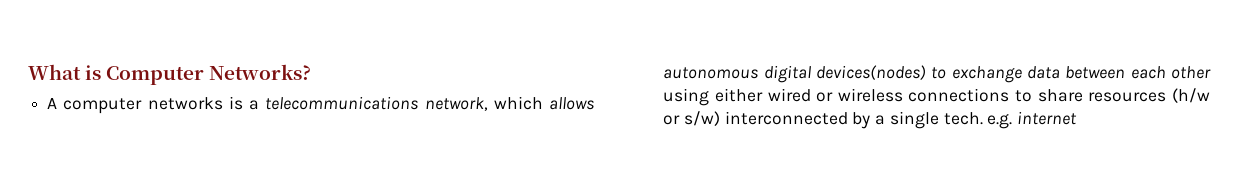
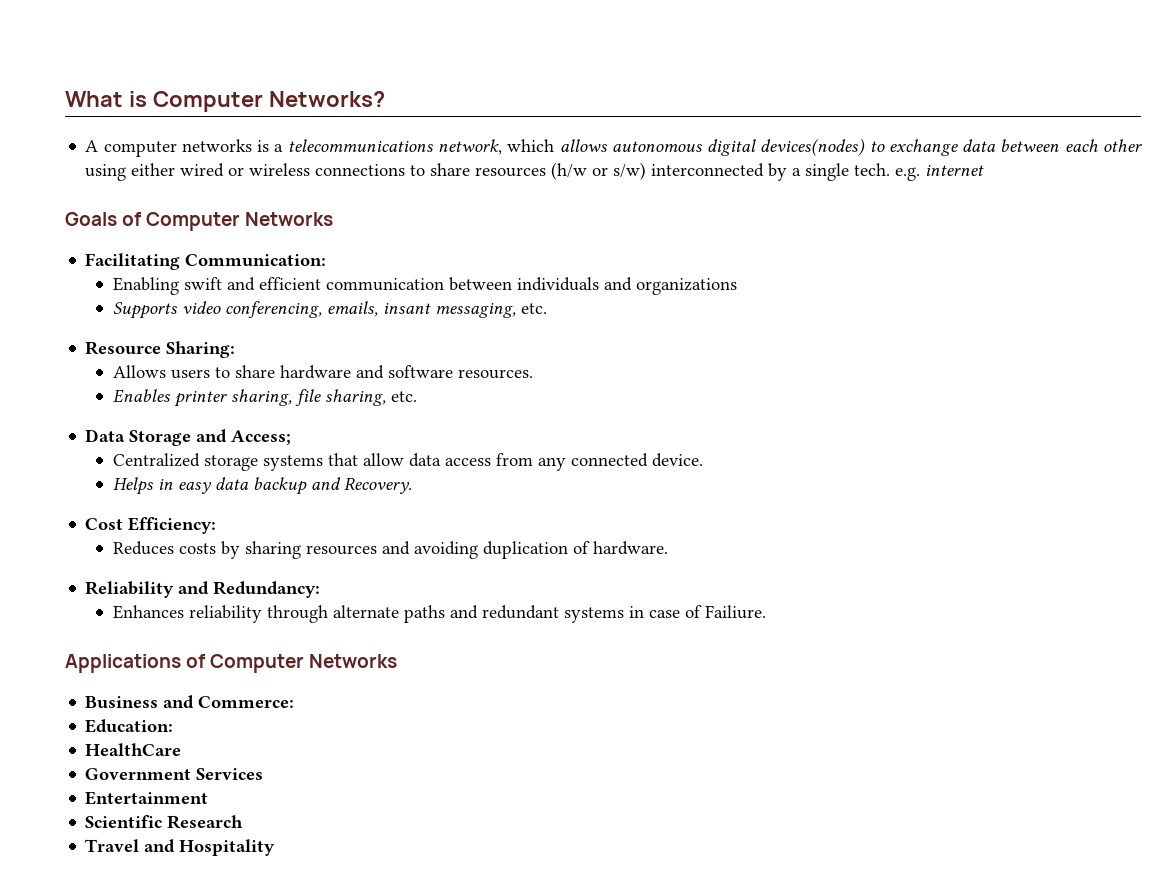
+ Goals of Computer Networks
+ Facilitating Communication:
+ Enabling swift and efficient communication between individuals and organizations
+ Supports video conferencing, emails, insant messaging, etc.
+ Resource Sharing:
+ Allows users to share hardware and software resources.
+ Enables printer sharing, file sharing, etc.
+ Data Storage and Access;
+ Centralized storage systems that allow data access from any connected device.
+ Helps in easy data backup and Recovery.
+ Cost Efficiency:
+ Reduces costs by sharing resources and avoiding duplication of hardware.
+ Reliability and Redundancy:
+ Enhances reliability through alternate paths and redundant systems in case of Failiure.
+ Applications of Computer Networks
+ Business and Commerce:
+ Education:
+ HealthCare
+ Government Services
+ Entertainment
+ Scientific Research
+ Travel and Hospitality

